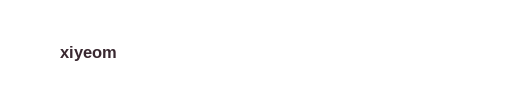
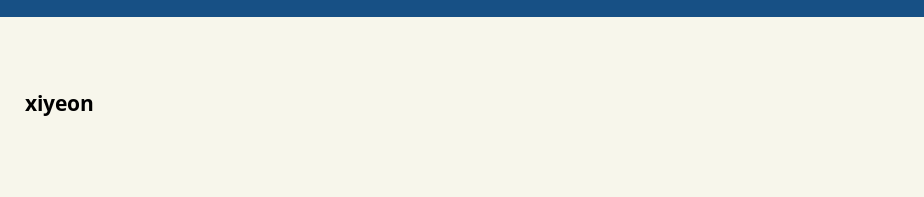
- xiyeom
+ xiyeon

